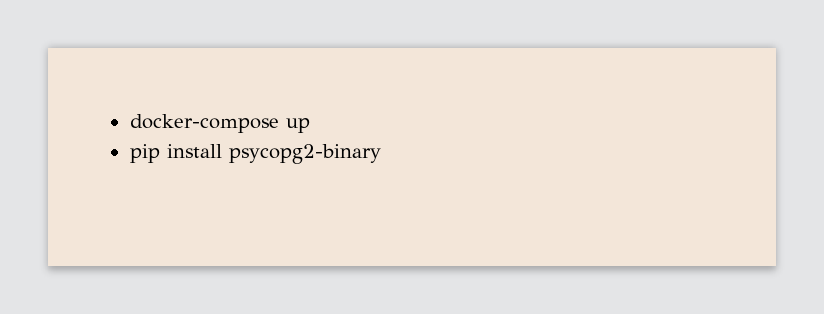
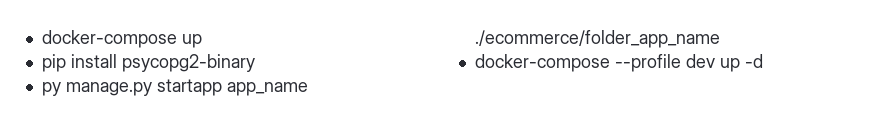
+ py manage.py startapp app_name ./ecommerce/folder_app_name
+ docker-compose --profile dev up -d

